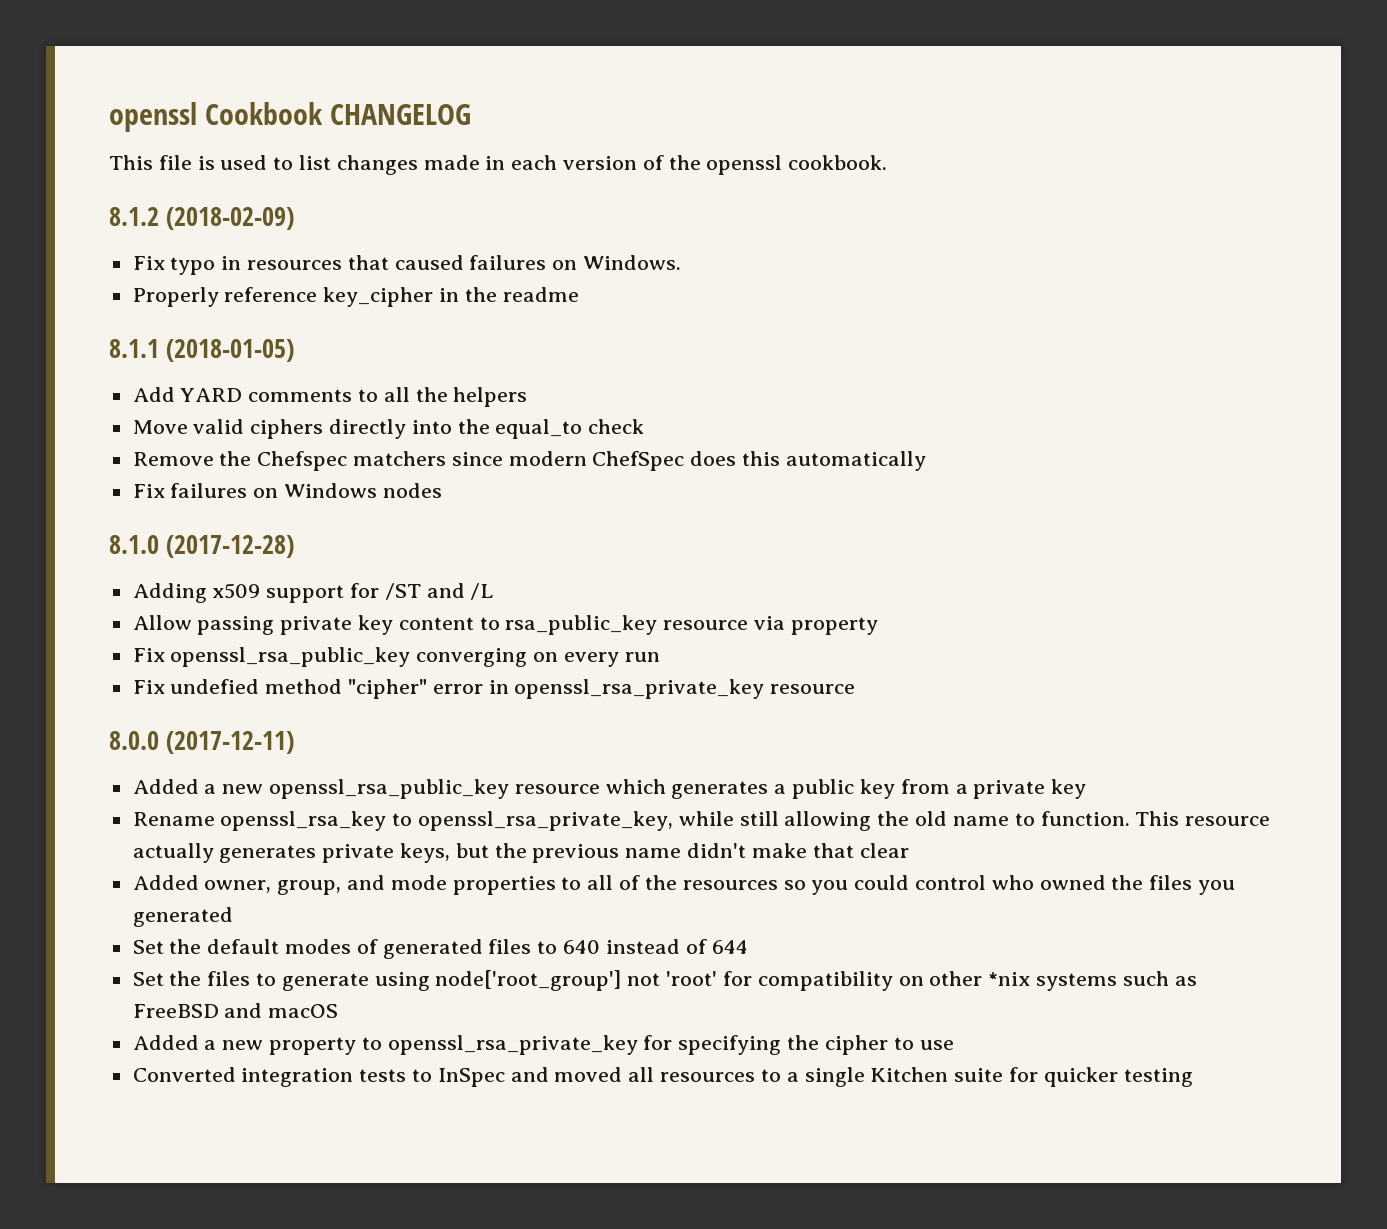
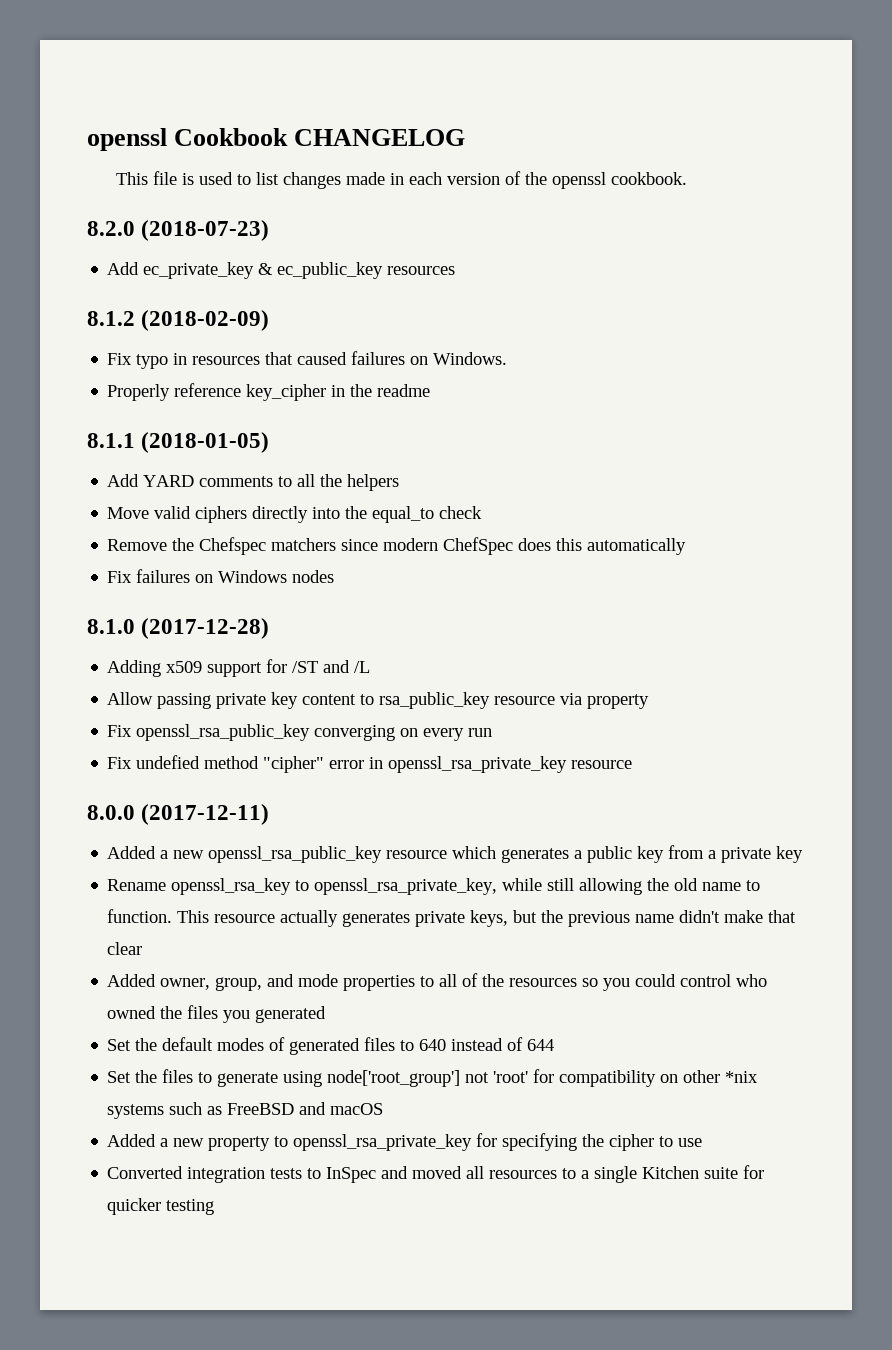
+ 8.2.0 (2018-07-23)
+ Add ec_private_key & ec_public_key resources

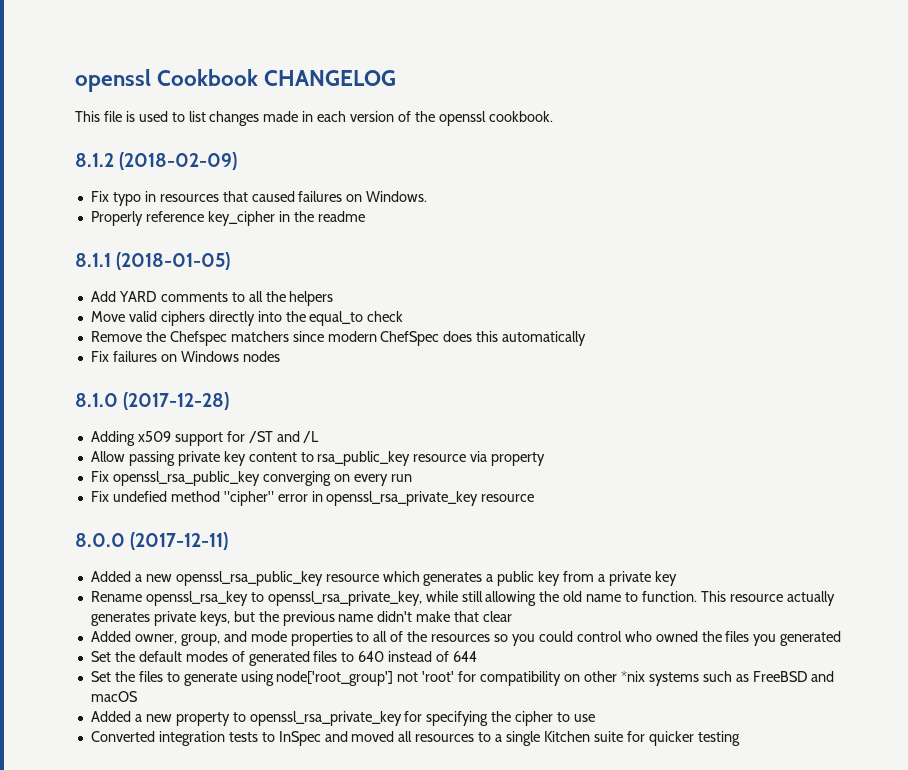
- 8.2.0 (2018-07-23)
- Add ec_private_key & ec_public_key resources

